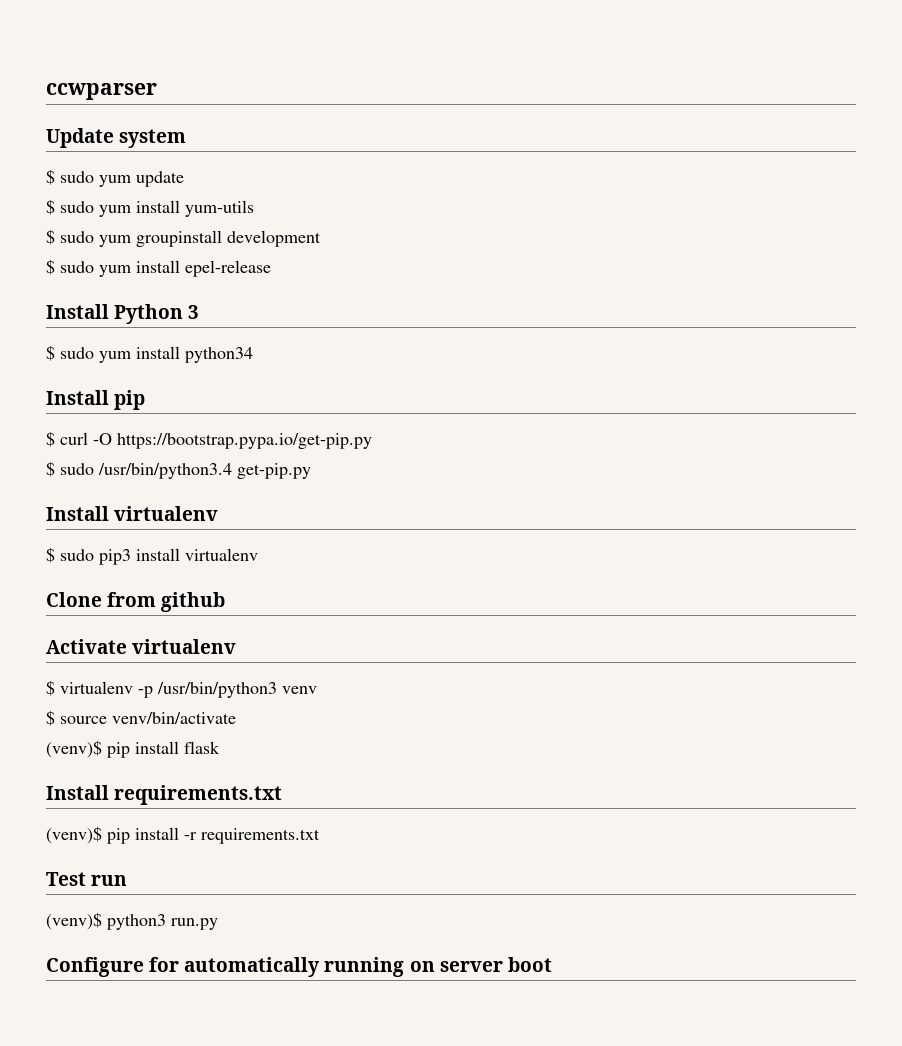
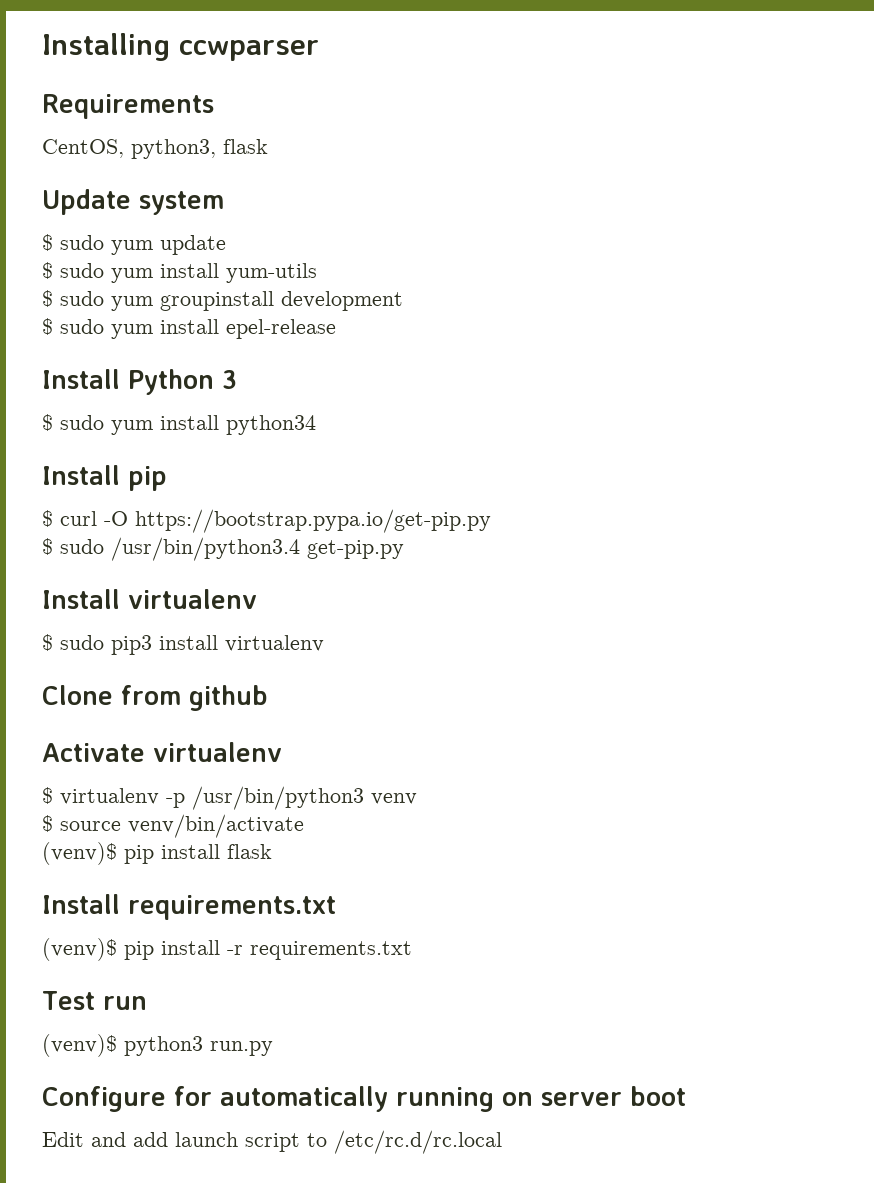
- ccwparser
+ Installing ccwparser
+ Requirements
+ CentOS, python3, flask
+ Edit and add launch script to /etc/rc.d/rc.local

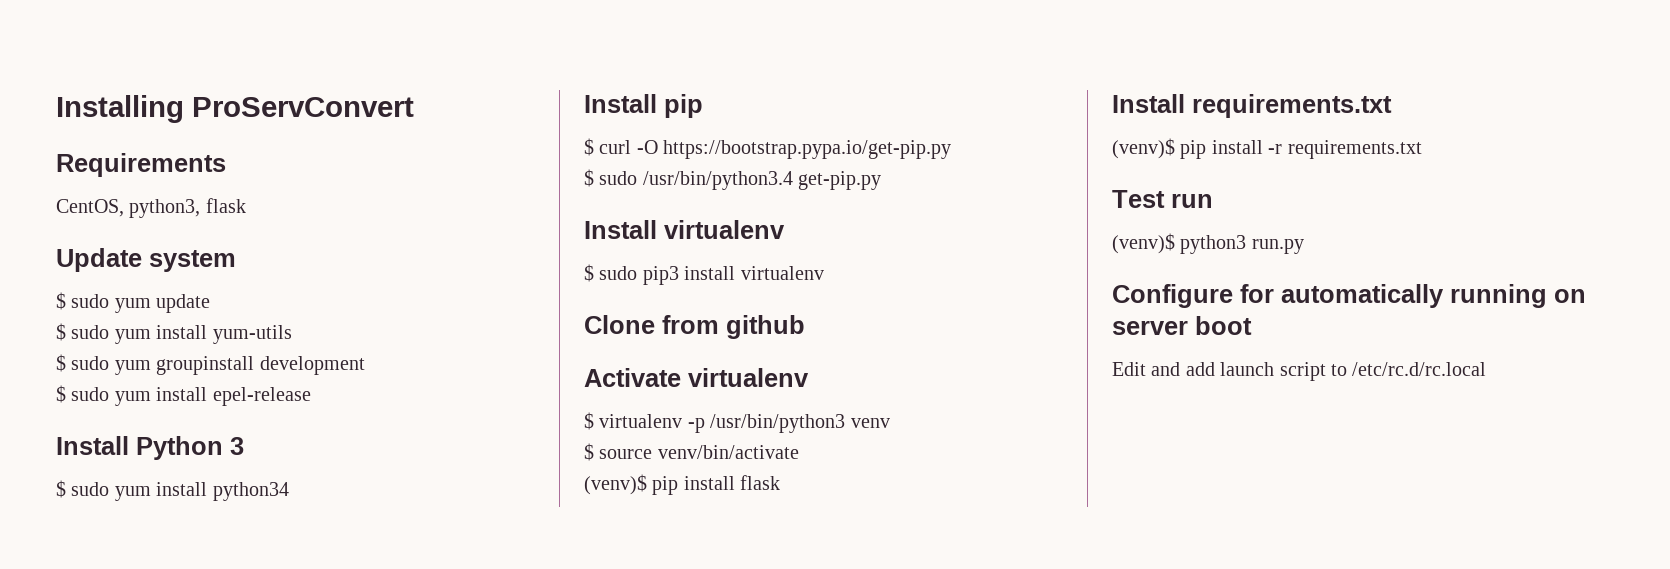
- Installing ccwparser
+ Installing ProServConvert

